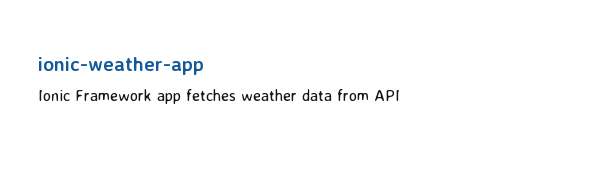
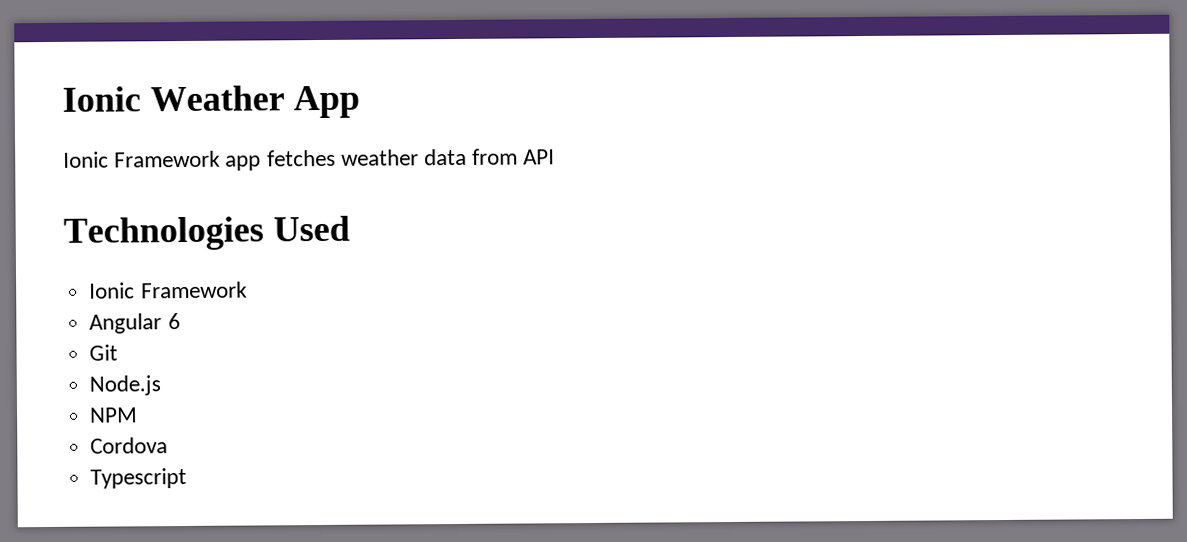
- ionic-weather-app
+ Ionic Weather App
+ Technologies Used
+ Ionic Framework
+ Angular 6
+ Git
+ Node.js
+ NPM
+ Cordova
+ Typescript

